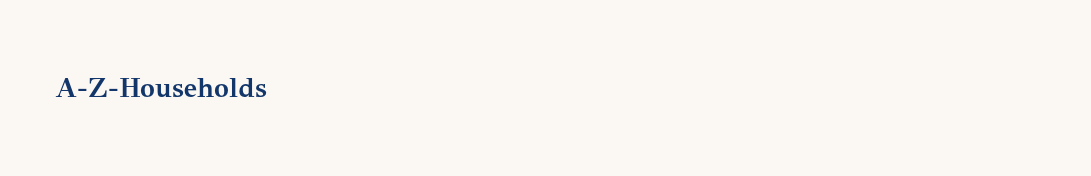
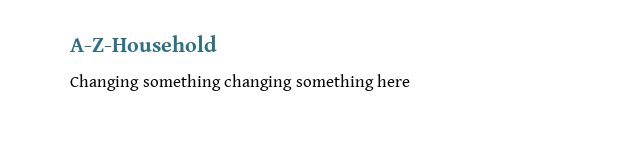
- A-Z-Households
+ A-Z-Household
+ Changing something changing something here

